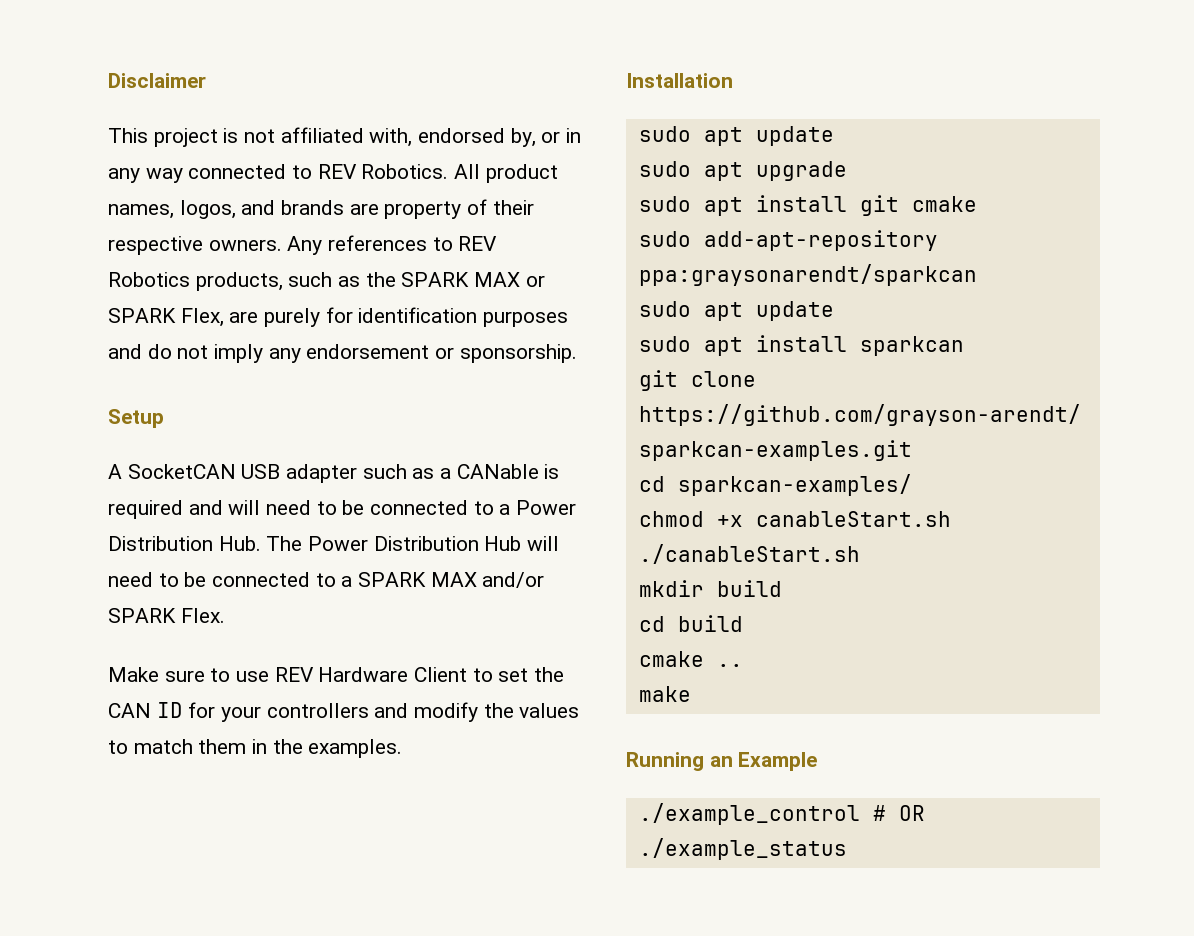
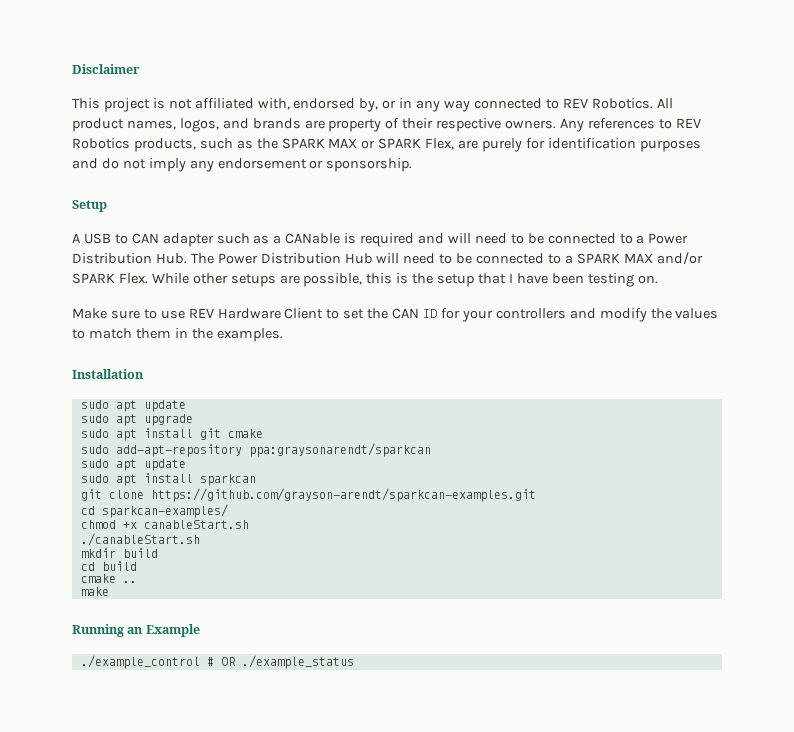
- A SocketCAN USB adapter such as a CANable is required and will need to be connected to a Power Distribution Hub. The Power Distribution Hub will need to be connected to a SPARK MAX and/or SPARK Flex.
+ A USB to CAN adapter such as a CANable is required and will need to be connected to a Power Distribution Hub. The Power Distribution Hub will need to be connected to a SPARK MAX and/or SPARK Flex. While other setups are possible, this is the setup that I have been testing on.

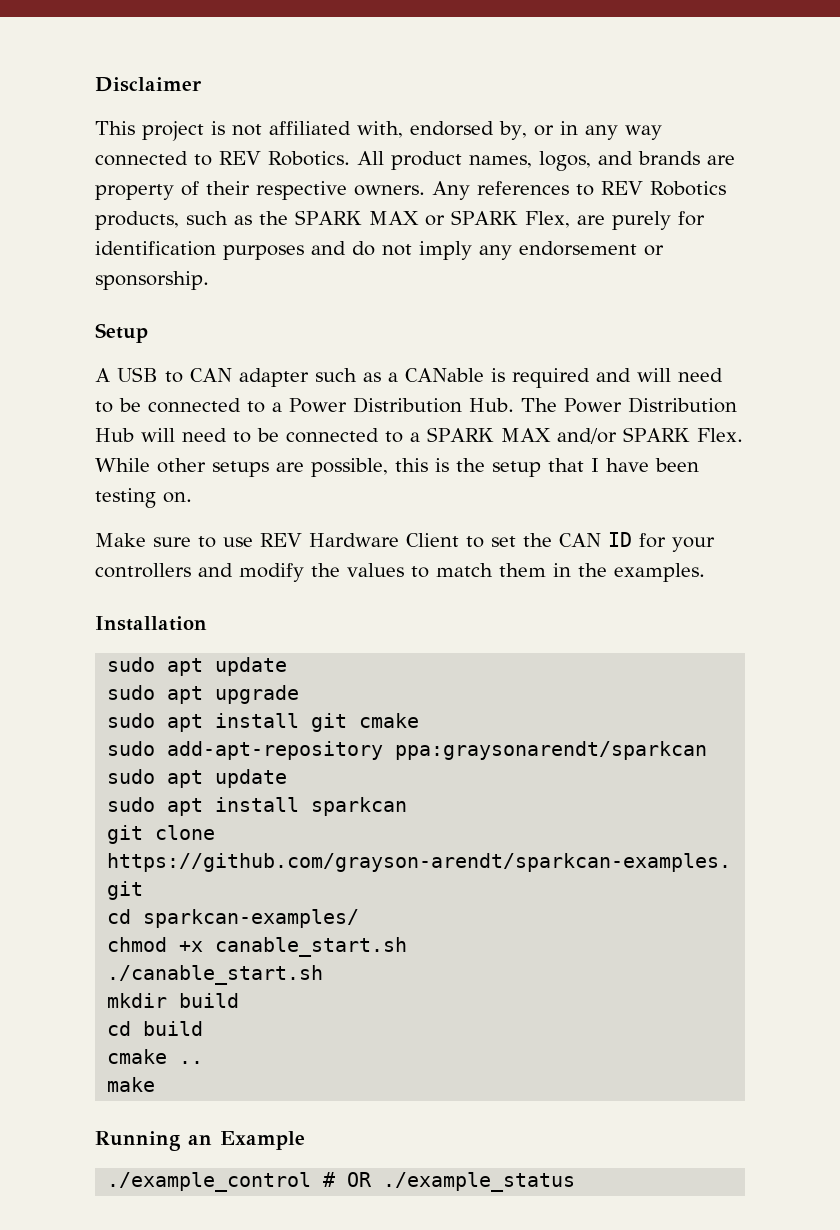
- chmod +x canableStart.sh
- ./canableStart.sh
+ chmod +x canable_start.sh
+ ./canable_start.sh

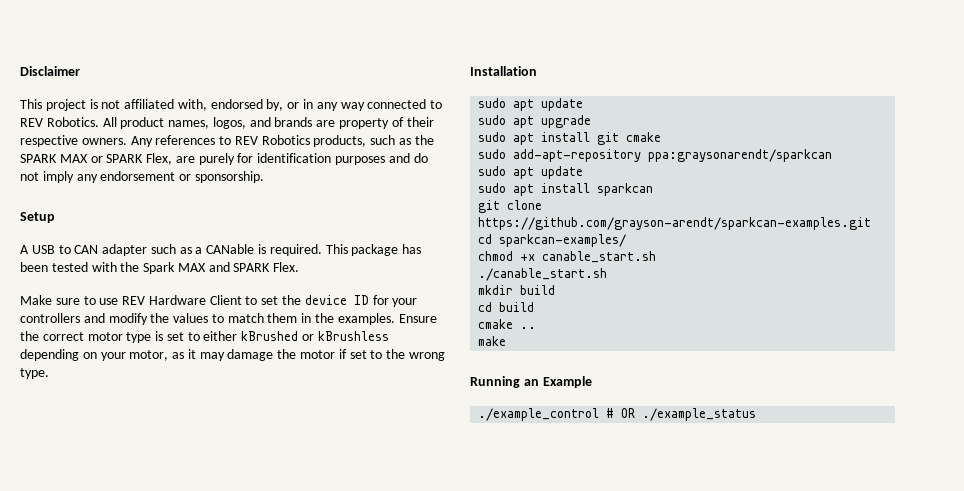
- A USB to CAN adapter such as a CANable is required and will need to be connected to a Power Distribution Hub. The Power Distribution Hub will need to be connected to a SPARK MAX and/or SPARK Flex. While other setups are possible, this is the setup that I have been testing on.
+ A USB to CAN adapter such as a CANable is required. This package has been tested with the Spark MAX and SPARK Flex.
- Make sure to use REV Hardware Client to set the CAN ID for your controllers and modify the values to match them in the examples.
+ Make sure to use REV Hardware Client to set the device ID for your controllers and modify the values to match them in the examples. Ensure the correct motor type is set to either kBrushed or kBrushless depending on your motor, as it may damage the motor if set to the wrong type.

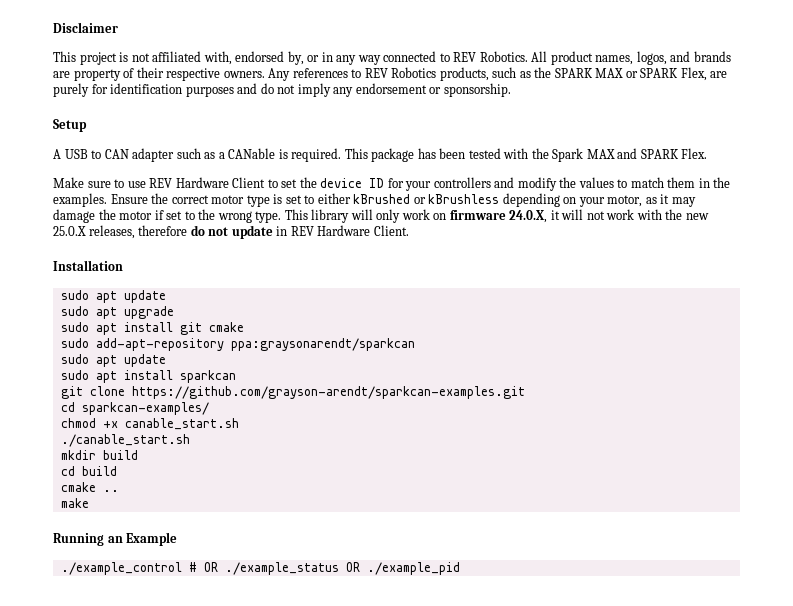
+ This library will only work on firmware 24.0.X, it will not work with the new 25.0.X releases, therefore do not update in REV Hardware Client.
- ./example_control # OR ./example_status
+ ./example_control # OR ./example_status OR ./example_pid

